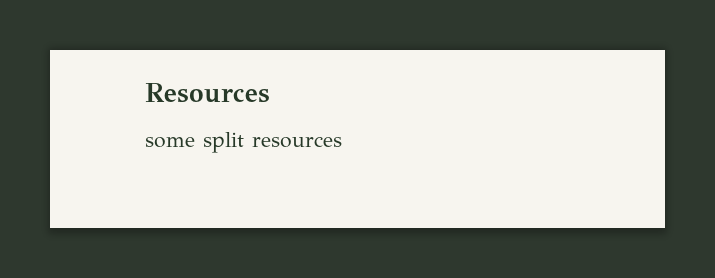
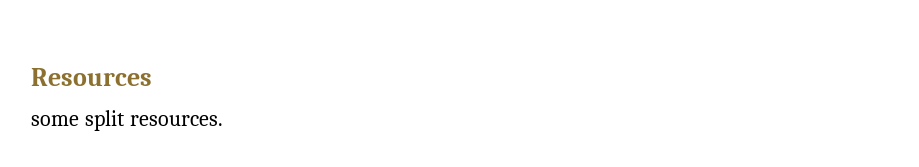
- some split resources
+ some split resources.

